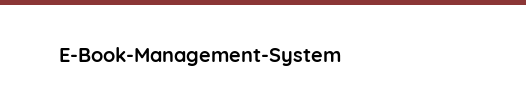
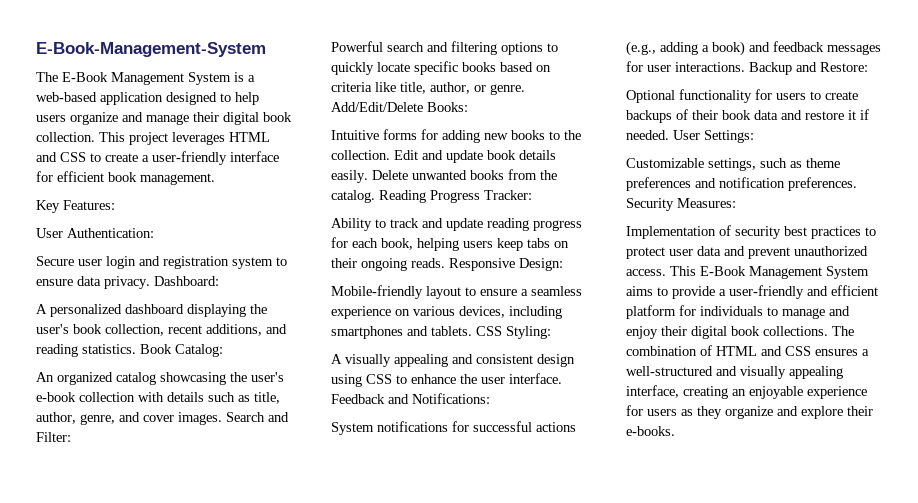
+ The E-Book Management System is a web-based application designed to help users organize and manage their digital book collection. This project leverages HTML and CSS to create a user-friendly interface for efficient book management.
+ Key Features:
+ User Authentication:
+ Secure user login and registration system to ensure data privacy. Dashboard:
+ A personalized dashboard displaying the user's book collection, recent additions, and reading statistics. Book Catalog:
+ An organized catalog showcasing the user's e-book collection with details such as title, author, genre, and cover images. Search and Filter:
+ Powerful search and filtering options to quickly locate specific books based on criteria like title, author, or genre. Add/Edit/Delete Books:
+ Intuitive forms for adding new books to the collection. Edit and update book details easily. Delete unwanted books from the catalog. Reading Progress Tracker:
+ Ability to track and update reading progress for each book, helping users keep tabs on their ongoing reads. Responsive Design:
+ Mobile-friendly layout to ensure a seamless experience on various devices, including smartphones and tablets. CSS Styling:
+ A visually appealing and consistent design using CSS to enhance the user interface. Feedback and Notifications:
+ System notifications for successful actions (e.g., adding a book) and feedback messages for user interactions. Backup and Restore:
+ Optional functionality for users to create backups of their book data and restore it if needed. User Settings:
+ Customizable settings, such as theme preferences and notification preferences. Security Measures:
+ Implementation of security best practices to protect user data and prevent unauthorized access. This E-Book Management System aims to provide a user-friendly and efficient platform for individuals to manage and enjoy their digital book collections. The combination of HTML and CSS ensures a well-structured and visually appealing interface, creating an enjoyable experience for users as they organize and explore their e-books.

